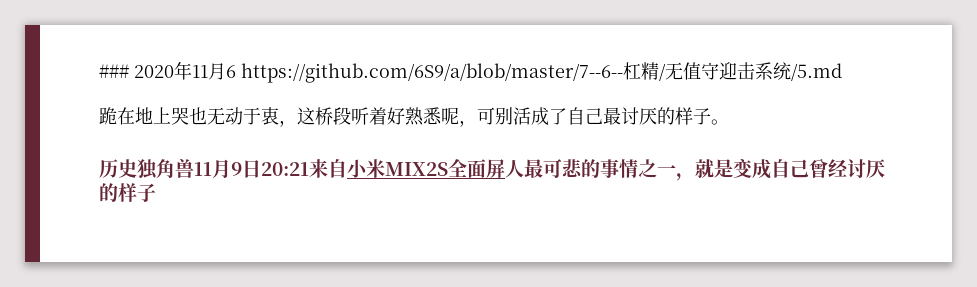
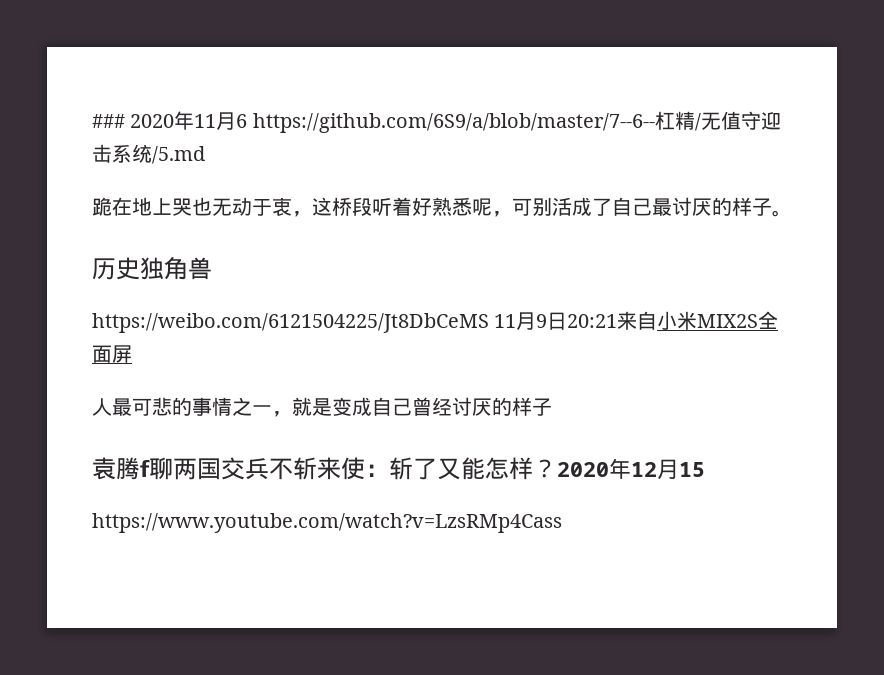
- 历史独角兽11月9日20:21来自小米MIX2S全面屏人最可悲的事情之一，就是变成自己曾经讨厌的样子
+ 历史独角兽
+ https://weibo.com/6121504225/Jt8DbCeMS 11月9日20:21来自小米MIX2S全面屏
+ 人最可悲的事情之一，就是变成自己曾经讨厌的样子
+ 袁腾f聊两国交兵不斩来使：斩了又能怎样？2020年12月15
+ https://www.youtube.com/watch?v=LzsRMp4Cass

